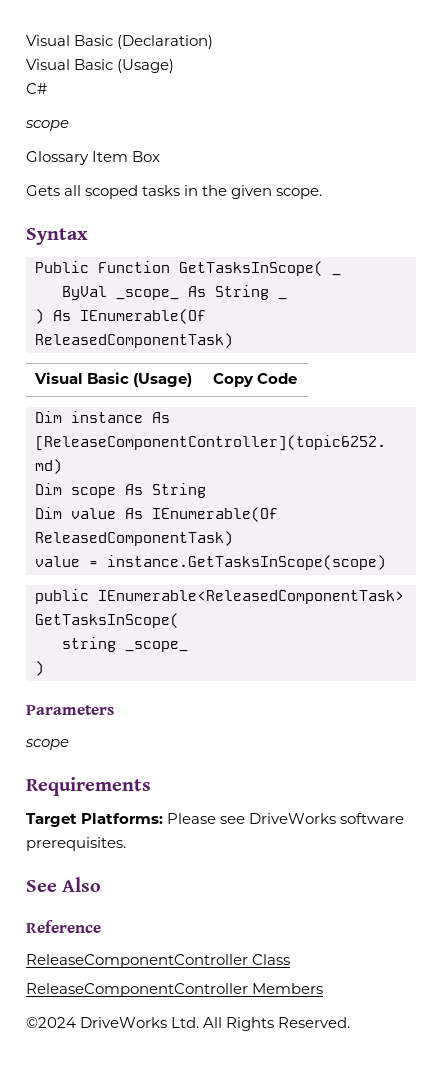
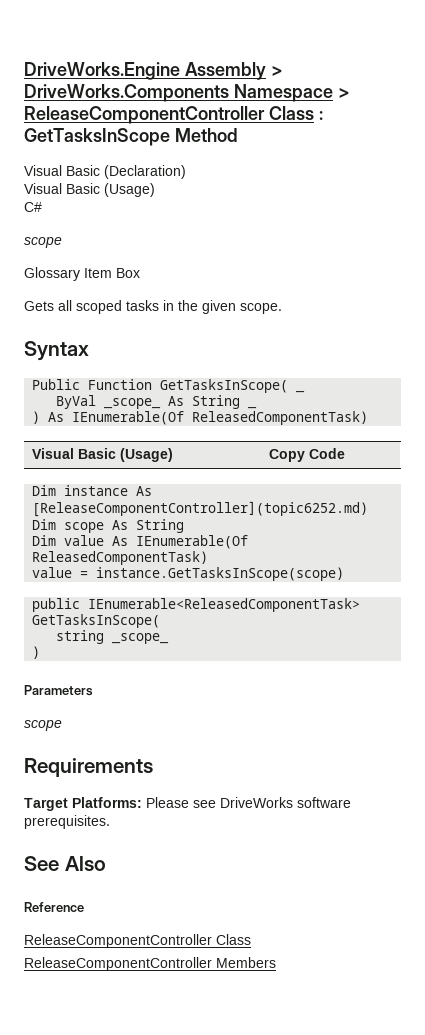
+ DriveWorks.Engine Assembly > DriveWorks.Components Namespace > ReleaseComponentController Class : GetTasksInScope Method
- ©2024 DriveWorks Ltd. All Rights Reserved.

